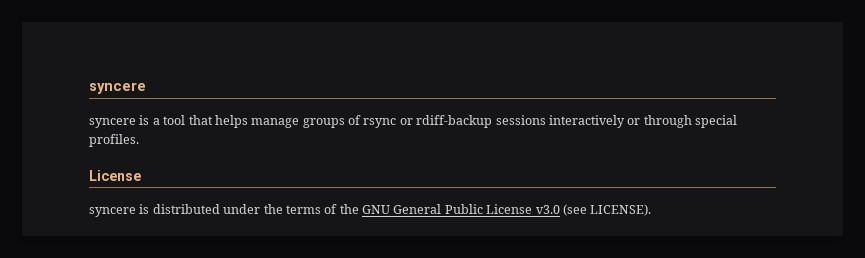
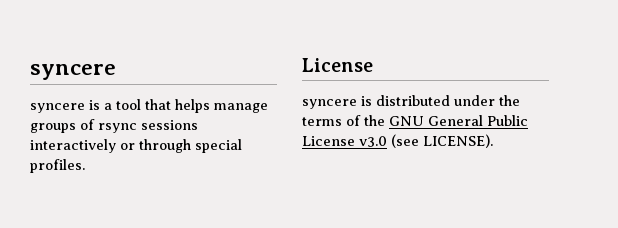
- syncere is a tool that helps manage groups of rsync or rdiff-backup sessions interactively or through special profiles.
+ syncere is a tool that helps manage groups of rsync sessions interactively or through special profiles.

